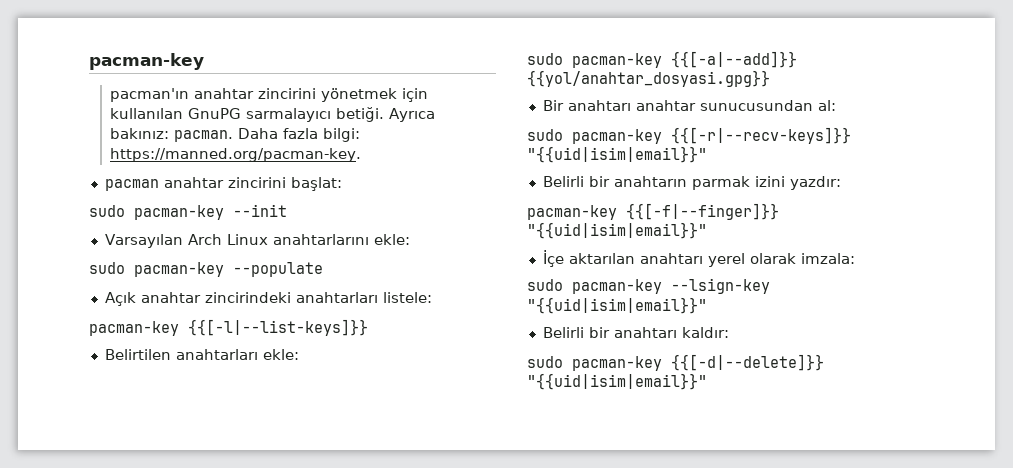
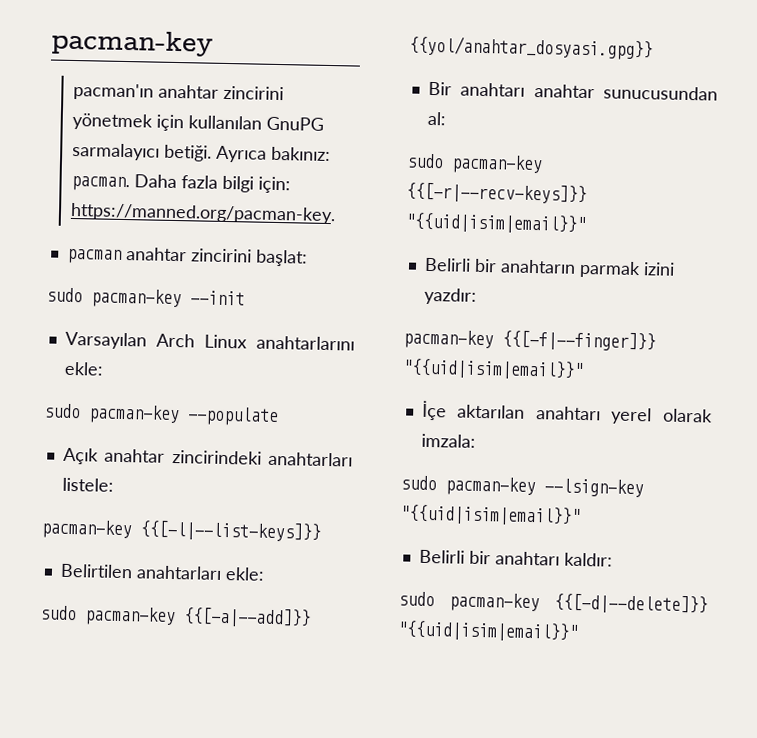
- Daha fazla bilgi: https://manned.org/pacman-key.
+ Daha fazla bilgi için: https://manned.org/pacman-key.

